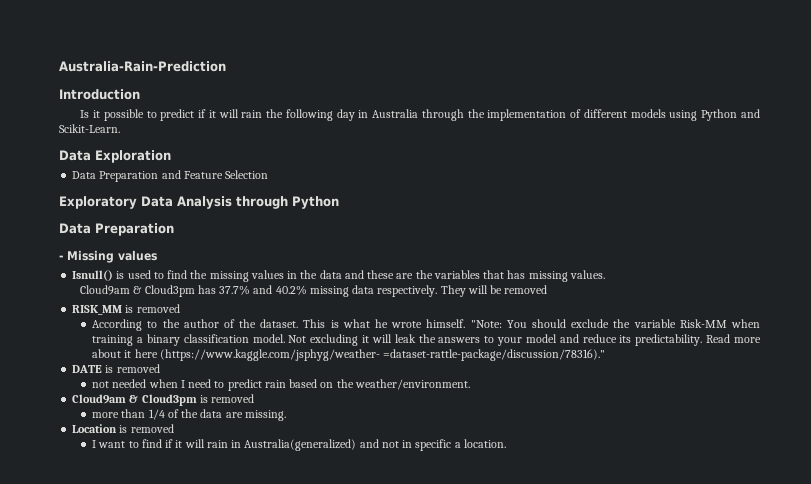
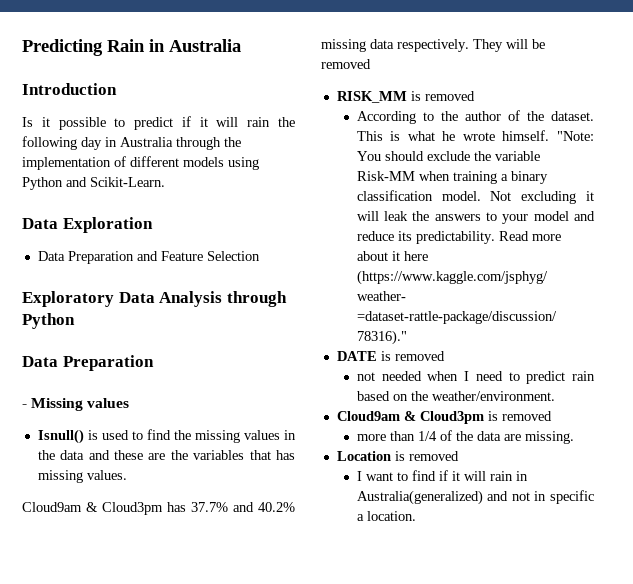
- Australia-Rain-Prediction
+ Predicting Rain in Australia

